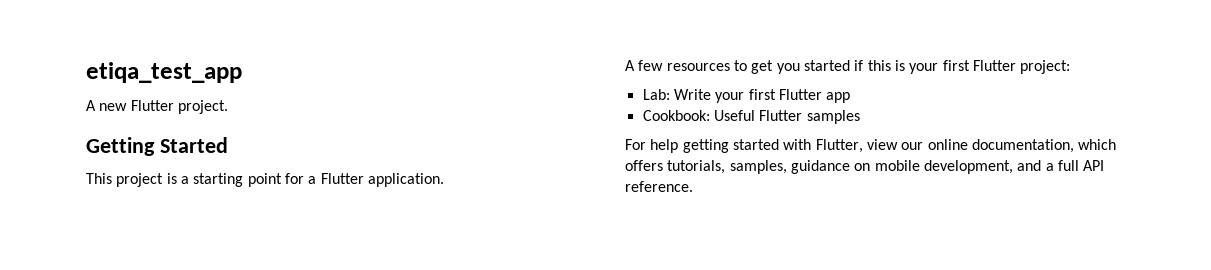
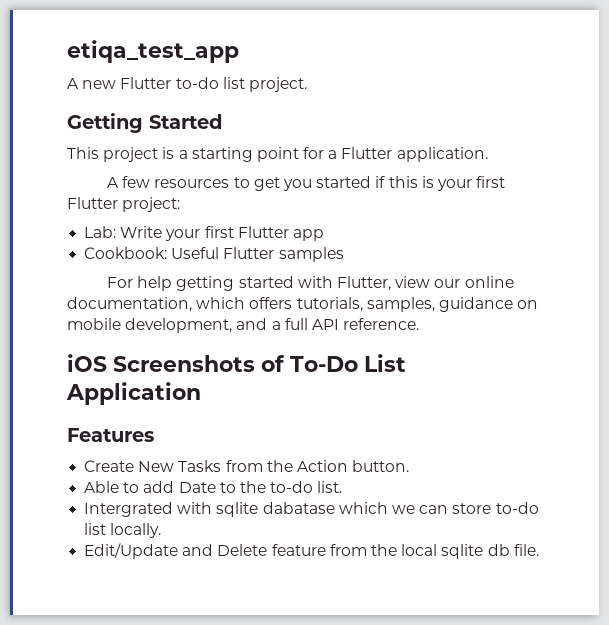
- A new Flutter project.
+ A new Flutter to-do list project.
+ iOS Screenshots of To-Do List Application
+ Features
+ Create New Tasks from the Action button.
+ Able to add Date to the to-do list.
+ Intergrated with sqlite dabatase which we can store to-do list locally.
+ Edit/Update and Delete feature from the local sqlite db file.

